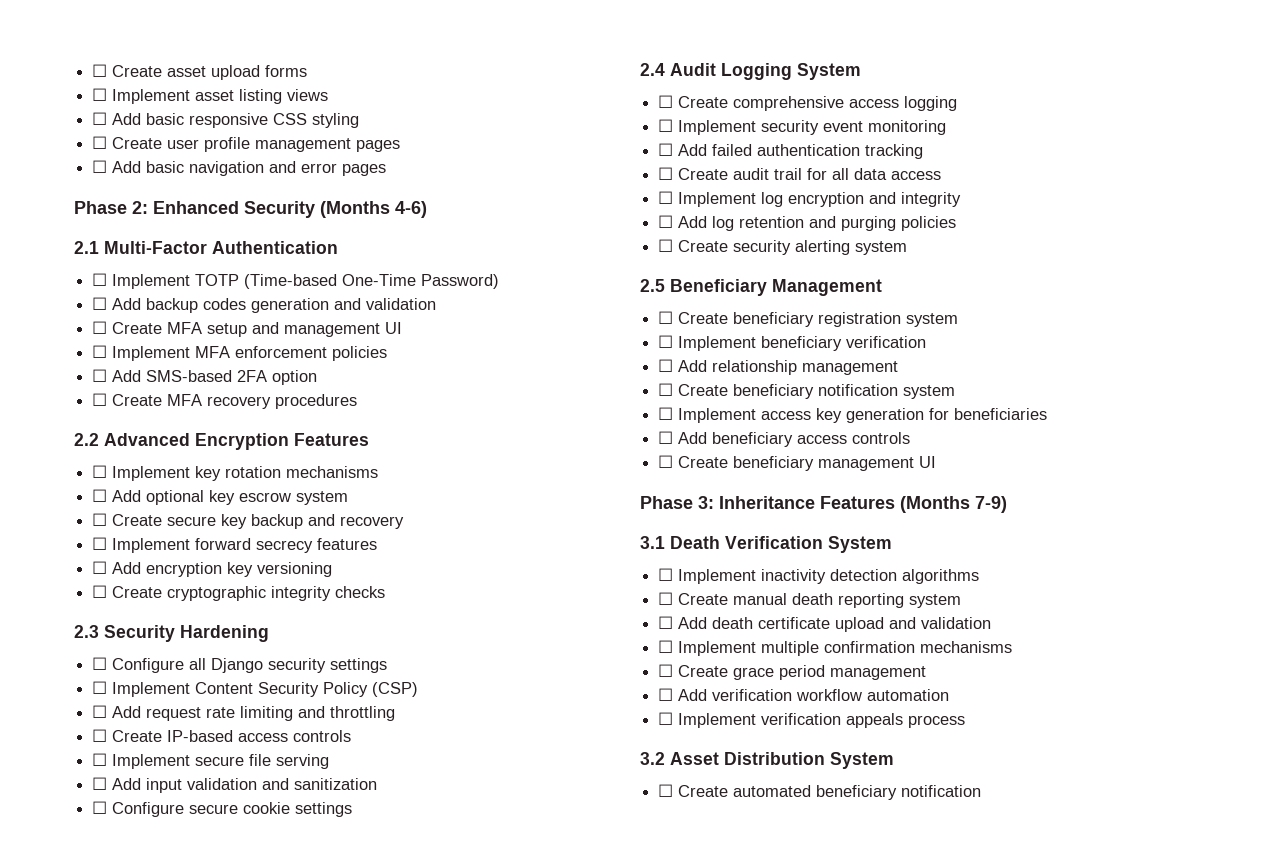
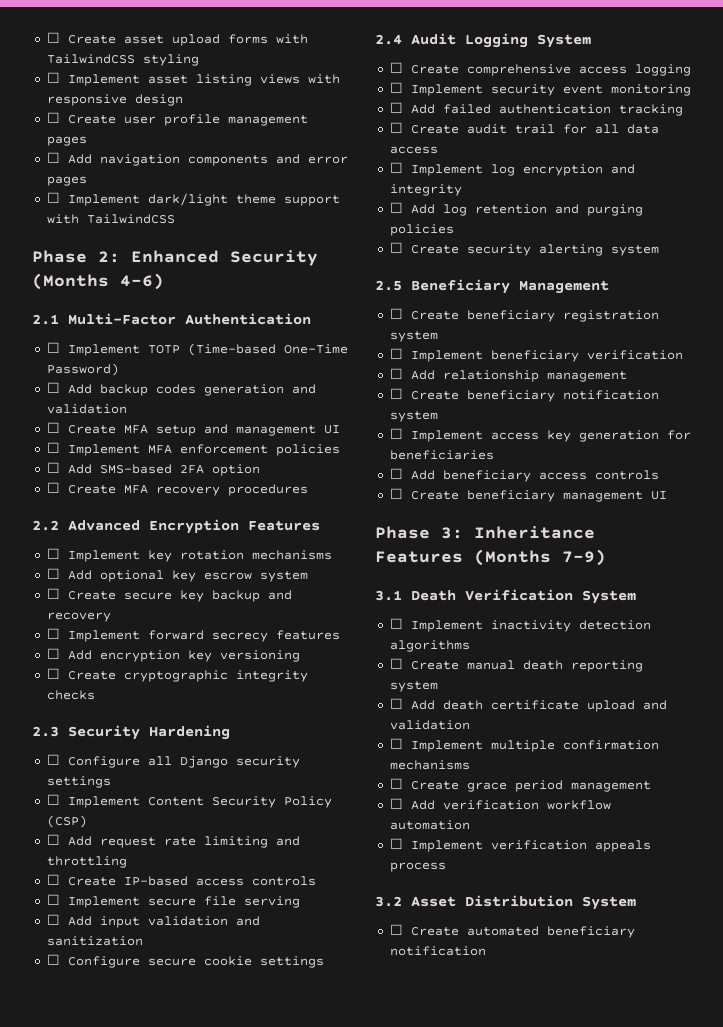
- ☐ Create asset upload forms
+ ☐ Create asset upload forms with TailwindCSS styling
- ☐ Implement asset listing views
- ☐ Add basic responsive CSS styling
+ ☐ Implement asset listing views with responsive design
- ☐ Add basic navigation and error pages
+ ☐ Add navigation components and error pages
+ ☐ Implement dark/light theme support with TailwindCSS

